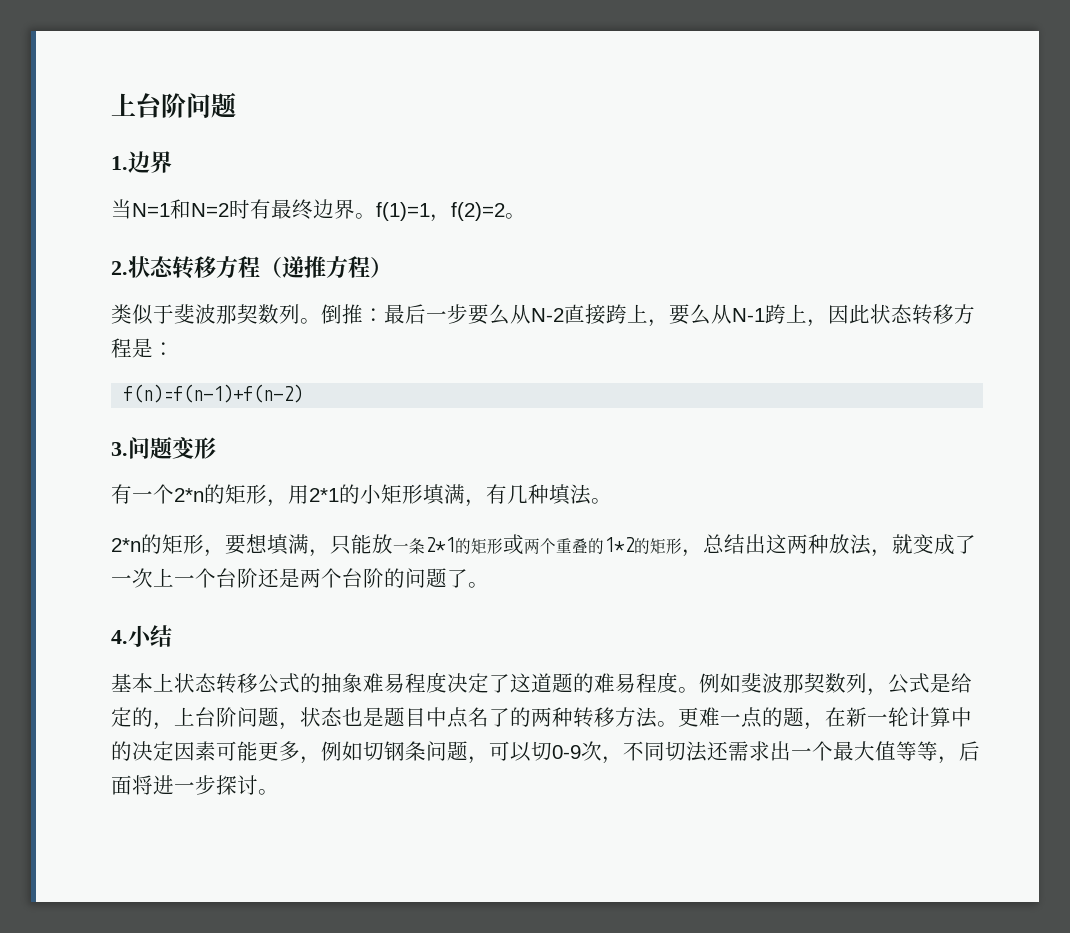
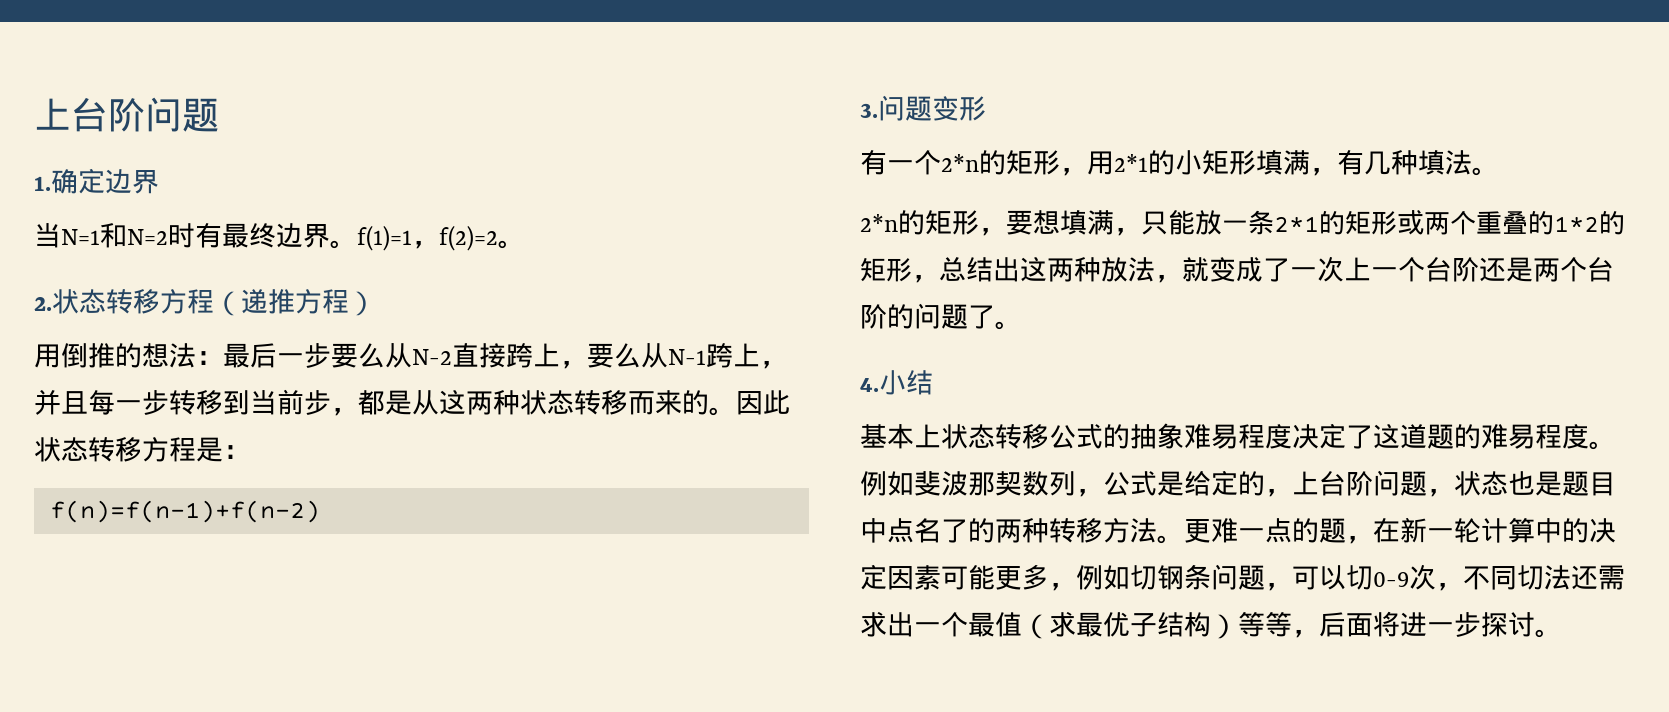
- 1.边界
+ 1.确定边界
- 类似于斐波那契数列。倒推：最后一步要么从N-2直接跨上，要么从N-1跨上，因此状态转移方程是：
+ 用倒推的想法：最后一步要么从N-2直接跨上，要么从N-1跨上，并且每一步转移到当前步，都是从这两种状态转移而来的。因此状态转移方程是：
- 更难一点的题，在新一轮计算中的决定因素可能更多，例如切钢条问题，可以切0-9次，不同切法还需求出一个最大值等等，后面将进一步探讨。
+ 更难一点的题，在新一轮计算中的决定因素可能更多，例如切钢条问题，可以切0-9次，不同切法还需求出一个最值（求最优子结构）等等，后面将进一步探讨。

